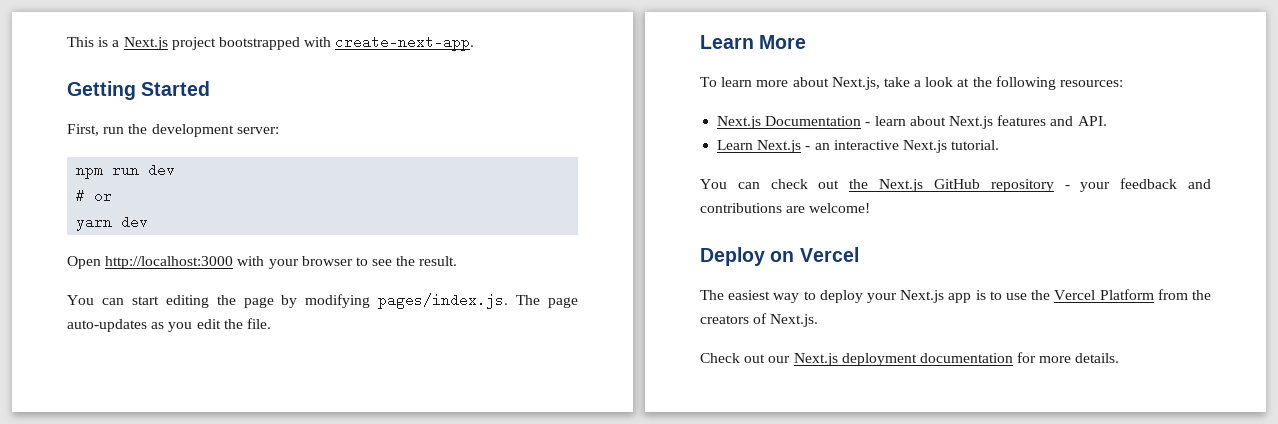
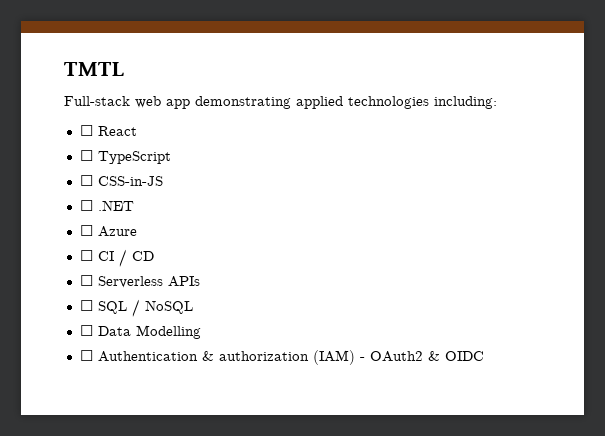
- This is a Next.js project bootstrapped with create-next-app.
- Getting Started
- First, run the development server:
- npm run dev
- # or
- yarn dev
- Open http://localhost:3000 with your browser to see the result.
- You can start editing the page by modifying pages/index.js. The page auto-updates as you edit the file.
- Learn More
- To learn more about Next.js, take a look at the following resources:
- Next.js Documentation - learn about Next.js features and API.
- Learn Next.js - an interactive Next.js tutorial.
- You can check out the Next.js GitHub repository - your feedback and contributions are welcome!
- Deploy on Vercel
- The easiest way to deploy your Next.js app is to use the Vercel Platform from the creators of Next.js.
- Check out our Next.js deployment documentation for more details.
+ TMTL
+ Full-stack web app demonstrating applied technologies including:
+ ☐ React
+ ☐ TypeScript
+ ☐ CSS-in-JS
+ ☐ .NET
+ ☐ Azure
+ ☐ CI / CD
+ ☐ Serverless APIs
+ ☐ SQL / NoSQL
+ ☐ Data Modelling
+ ☐ Authentication & authorization (IAM) - OAuth2 & OIDC

